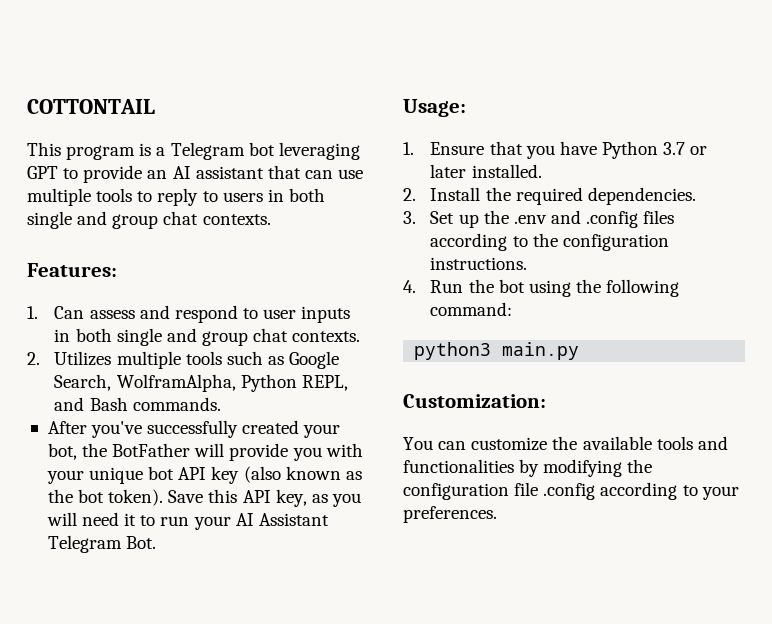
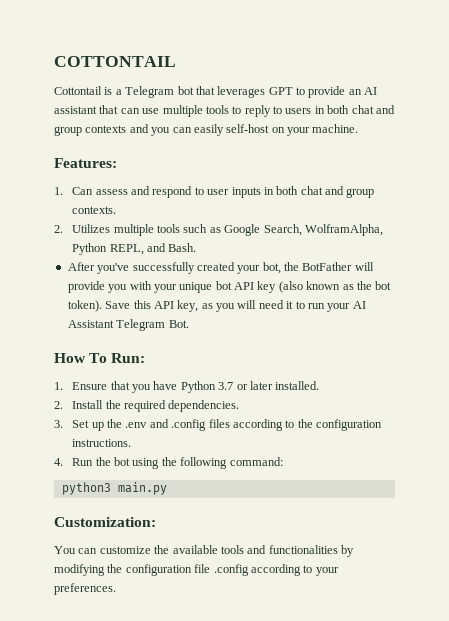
- This program is a Telegram bot leveraging GPT to provide an AI assistant that can use multiple tools to reply to users in both single and group chat contexts.
+ Cottontail is a Telegram bot that leverages GPT to provide an AI assistant that can use multiple tools to reply to users in both chat and group contexts and you can easily self-host on your machine.
- 1. Can assess and respond to user inputs in both single and group chat contexts.
+ 1. Can assess and respond to user inputs in both chat and group contexts.
- 2. Utilizes multiple tools such as Google Search, WolframAlpha, Python REPL, and Bash commands.
+ 2. Utilizes multiple tools such as Google Search, WolframAlpha, Python REPL, and Bash.
- Usage:
+ How To Run:

